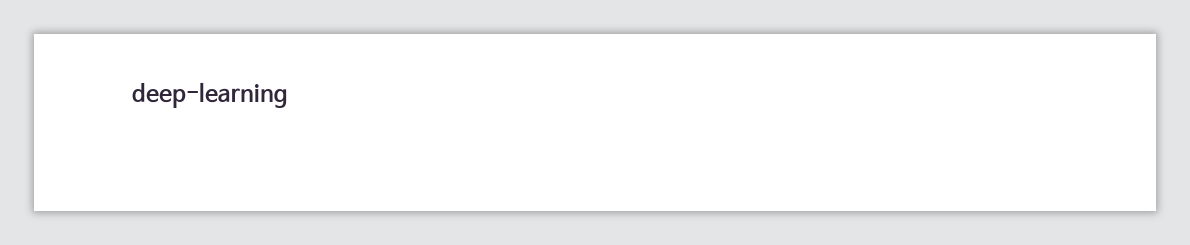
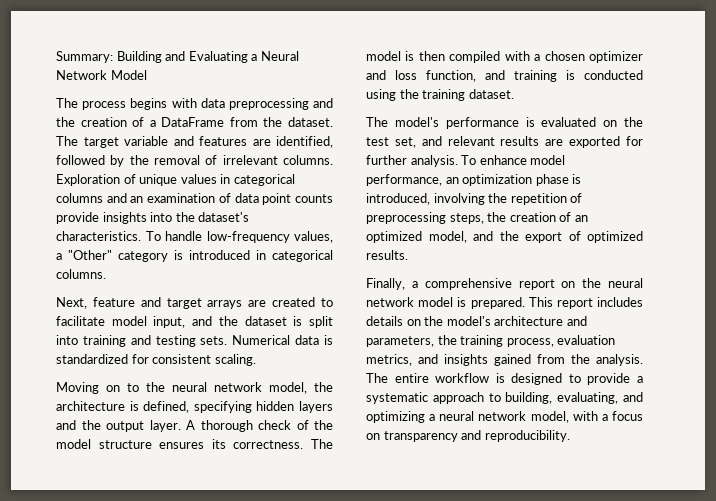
- deep-learning
+ Summary: Building and Evaluating a Neural Network Model
+ The process begins with data preprocessing and the creation of a DataFrame from the dataset. The target variable and features are identified, followed by the removal of irrelevant columns. Exploration of unique values in categorical columns and an examination of data point counts provide insights into the dataset's characteristics. To handle low-frequency values, a "Other" category is introduced in categorical columns.
+ Next, feature and target arrays are created to facilitate model input, and the dataset is split into training and testing sets. Numerical data is standardized for consistent scaling.
+ Moving on to the neural network model, the architecture is defined, specifying hidden layers and the output layer. A thorough check of the model structure ensures its correctness. The model is then compiled with a chosen optimizer and loss function, and training is conducted using the training dataset.
+ The model's performance is evaluated on the test set, and relevant results are exported for further analysis. To enhance model performance, an optimization phase is introduced, involving the repetition of preprocessing steps, the creation of an optimized model, and the export of optimized results.
+ Finally, a comprehensive report on the neural network model is prepared. This report includes details on the model's architecture and parameters, the training process, evaluation metrics, and insights gained from the analysis. The entire workflow is designed to provide a systematic approach to building, evaluating, and optimizing a neural network model, with a focus on transparency and reproducibility.

